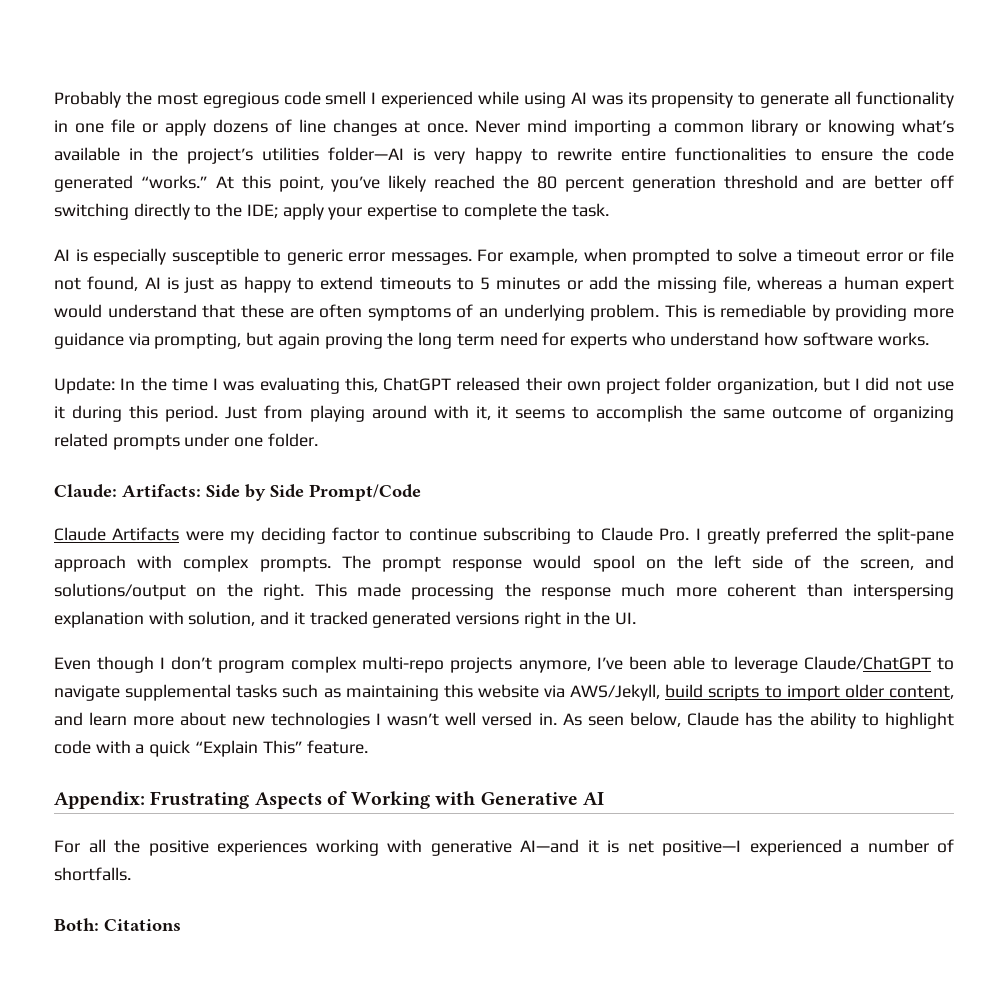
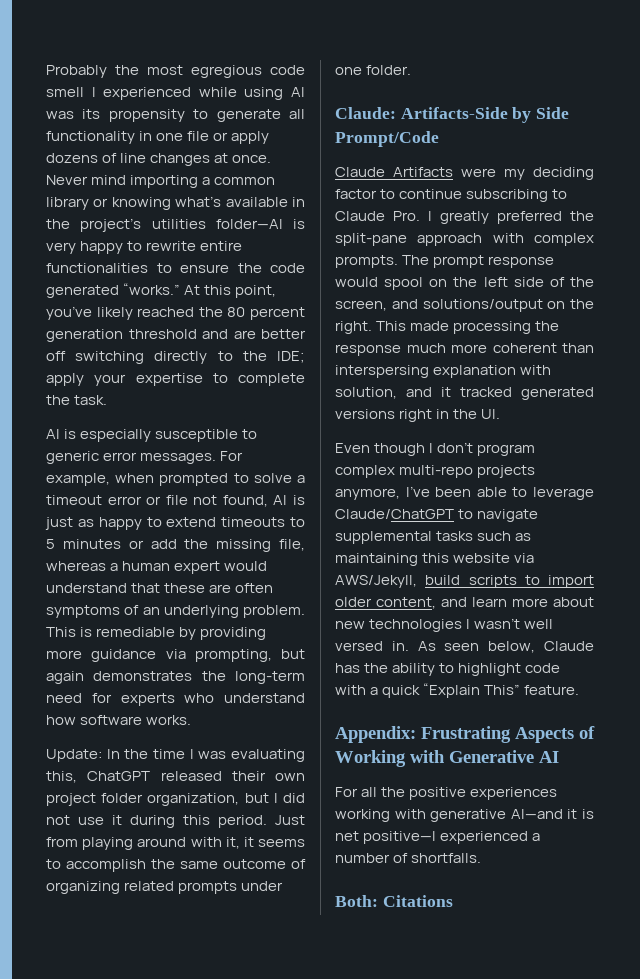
- This is remediable by providing more guidance via prompting, but again proving the long term need for experts who understand how software works.
+ This is remediable by providing more guidance via prompting, but again demonstrates the long-term need for experts who understand how software works.
- Claude: Artifacts: Side by Side Prompt/Code
+ Claude: Artifacts-Side by Side Prompt/Code

